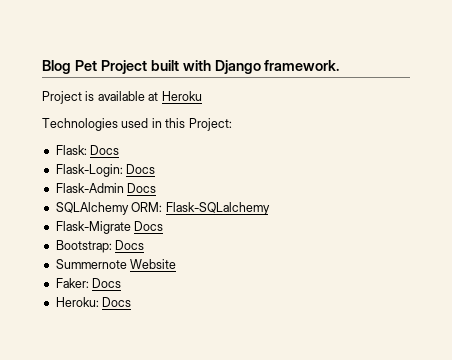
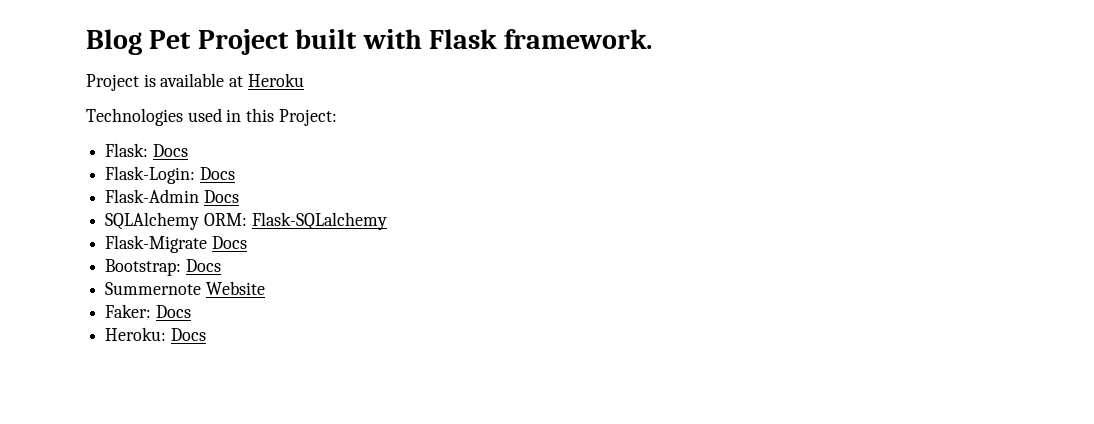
- Blog Pet Project built with Django framework.
+ Blog Pet Project built with Flask framework.

